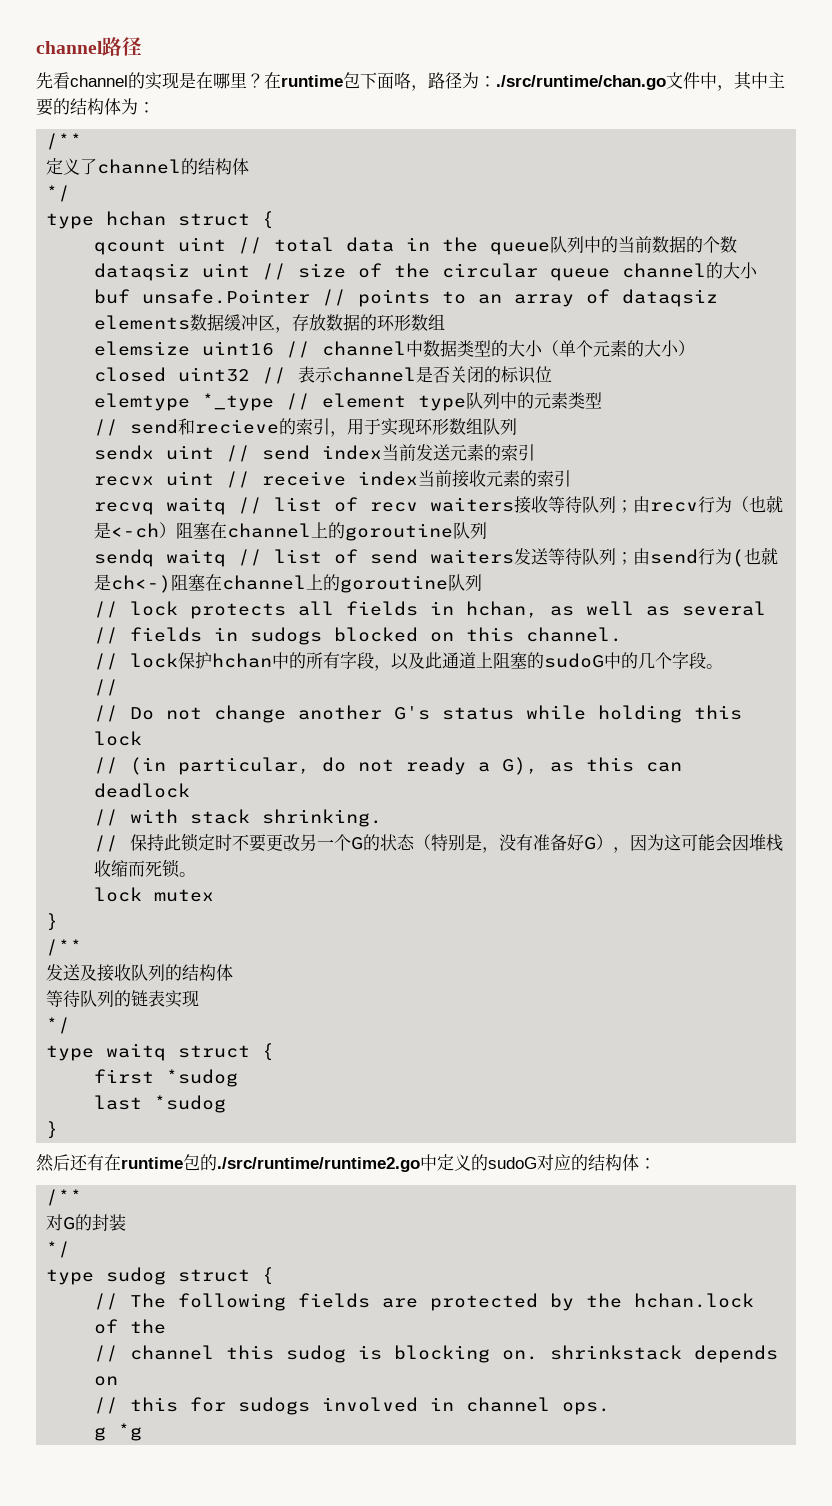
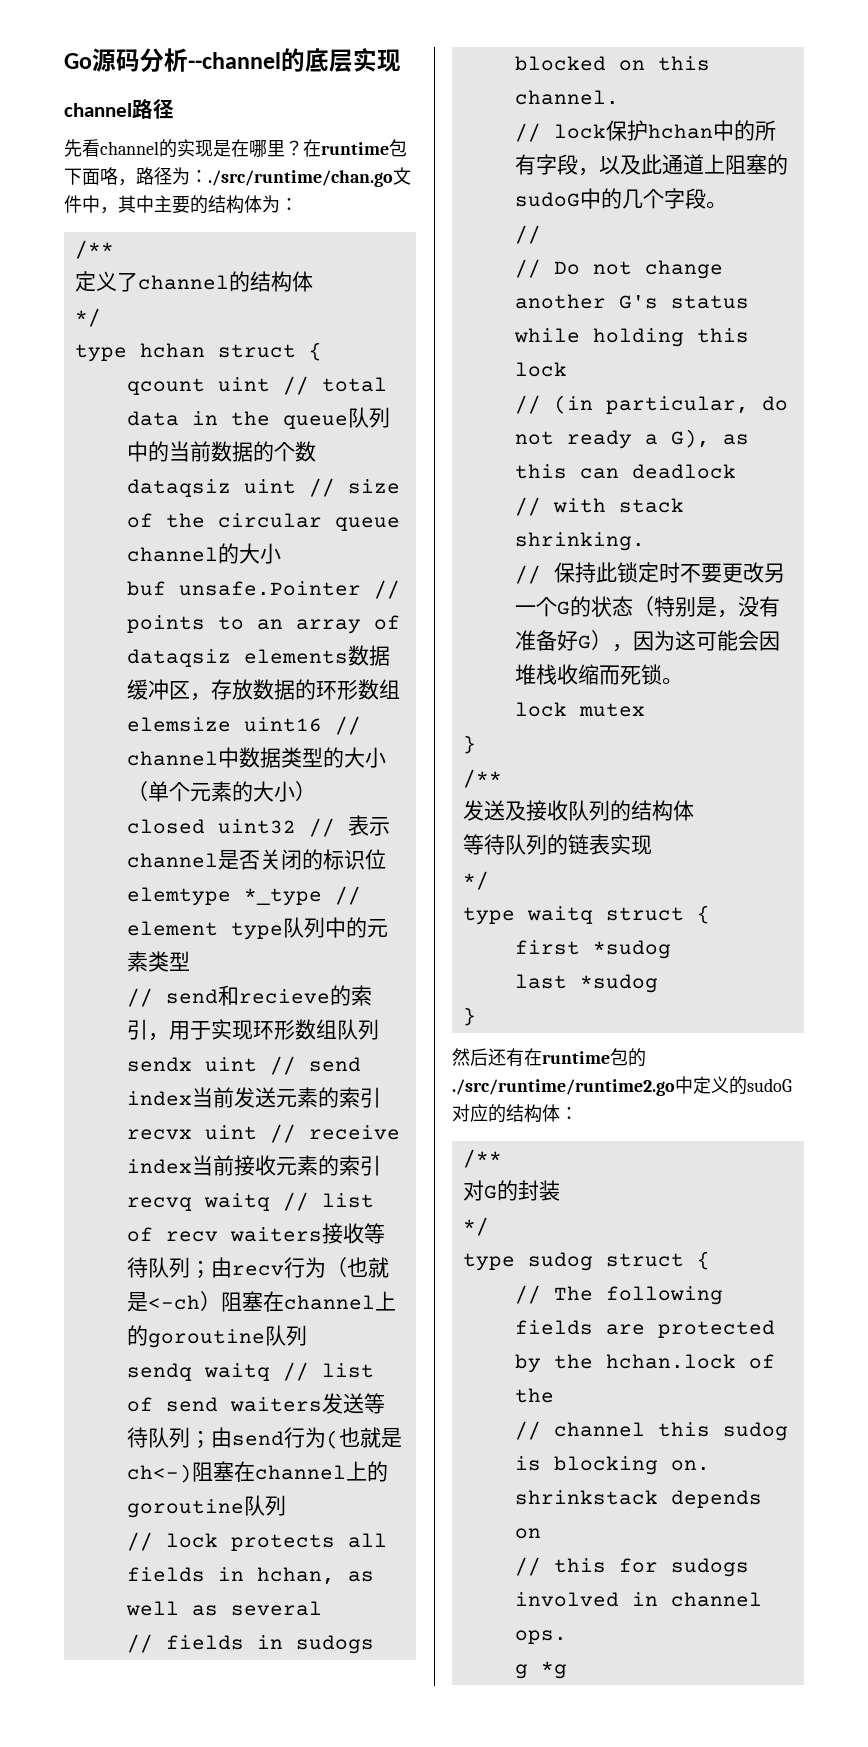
+ Go源码分析--channel的底层实现

